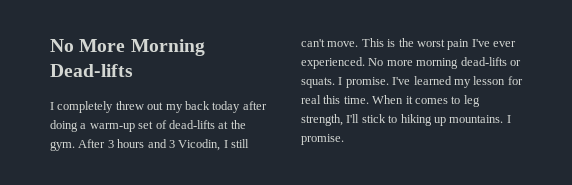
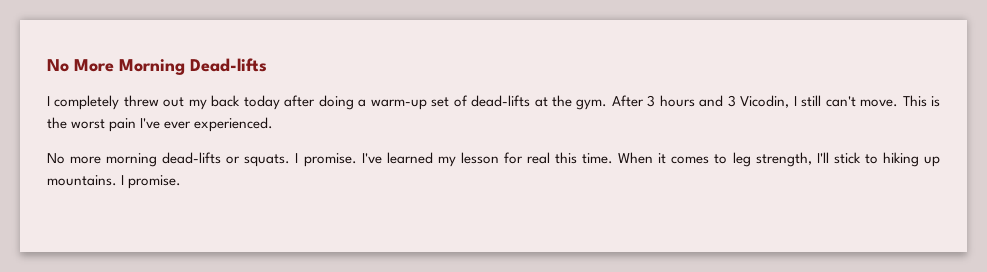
- This is the worst pain I've ever experienced. No more morning dead-lifts or squats.
+ This is the worst pain I've ever experienced.
+ No more morning dead-lifts or squats.

